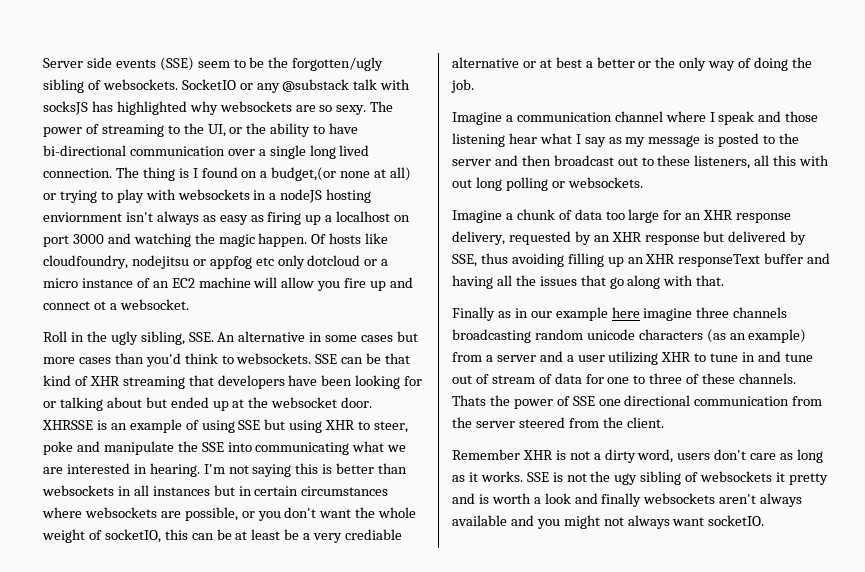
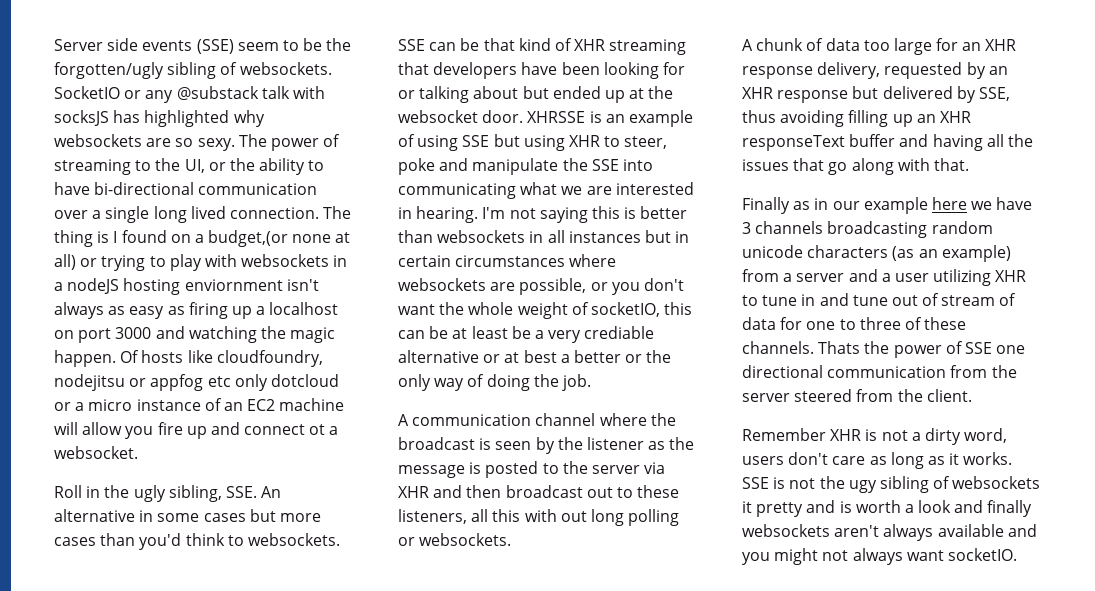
- Imagine a communication channel where I speak and those listening hear what I say as my message is posted to the server and then broadcast out to these listeners, all this with out long polling or websockets.
+ A communication channel where the broadcast is seen by the listener as the message is posted to the server via XHR and then broadcast out to these listeners, all this with out long polling or websockets.
- Imagine a chunk of data too large for an XHR response delivery, requested by an XHR response but delivered by SSE, thus avoiding filling up an XHR responseText buffer and having all the issues that go along with that.
+ A chunk of data too large for an XHR response delivery, requested by an XHR response but delivered by SSE, thus avoiding filling up an XHR responseText buffer and having all the issues that go along with that.
- Finally as in our example here imagine three channels broadcasting random unicode characters (as an example) from a server and a user utilizing XHR to tune in and tune out of stream of data for one to three of these channels.
+ Finally as in our example here we have 3 channels broadcasting random unicode characters (as an example) from a server and a user utilizing XHR to tune in and tune out of stream of data for one to three of these channels.

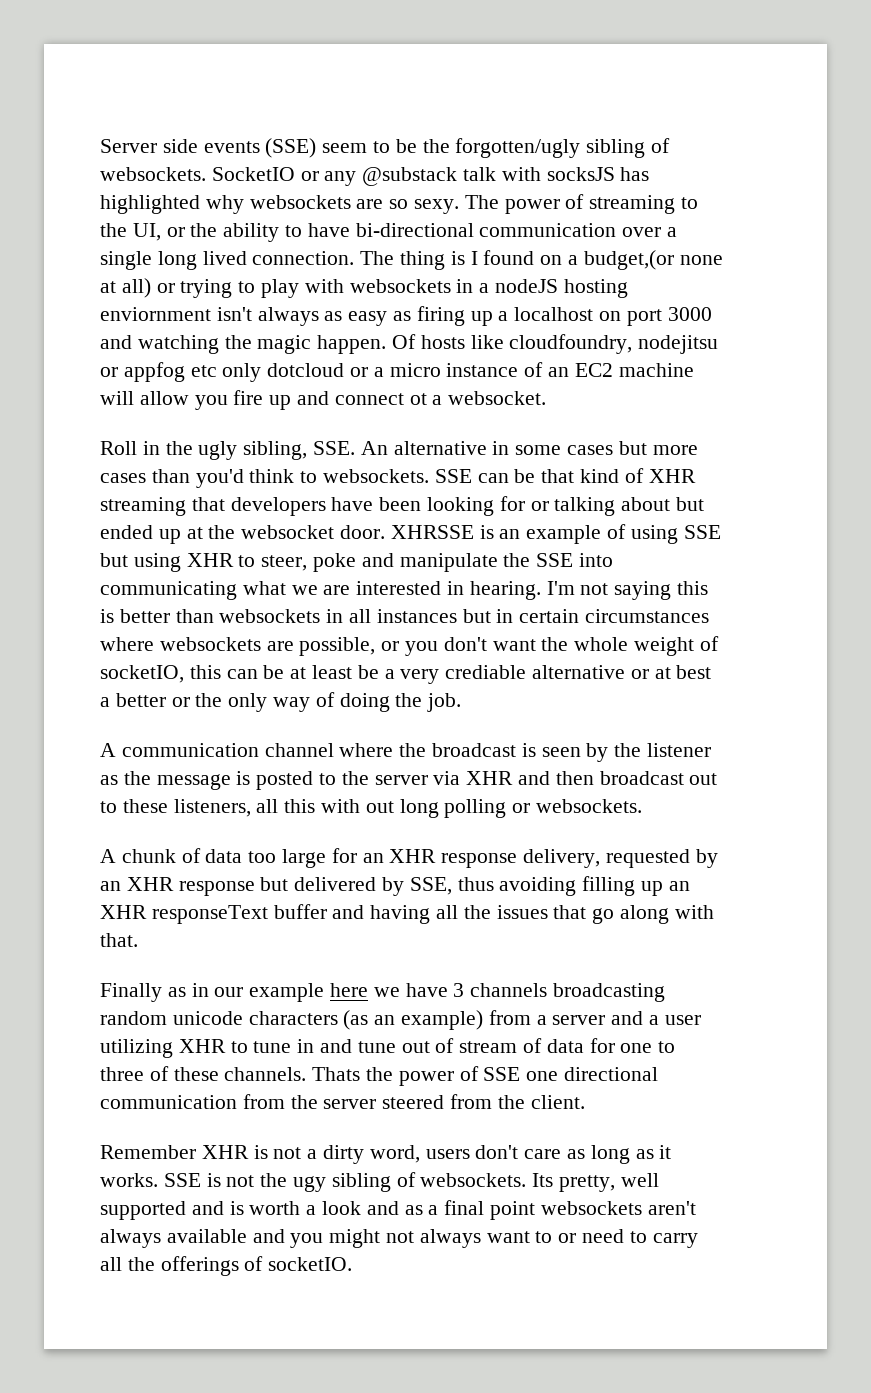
- SSE is not the ugy sibling of websockets it pretty and is worth a look and finally websockets aren't always available and you might not always want socketIO.
+ SSE is not the ugy sibling of websockets. Its pretty, well supported and is worth a look and as a final point websockets aren't always available and you might not always want to or need to carry all the offerings of socketIO.

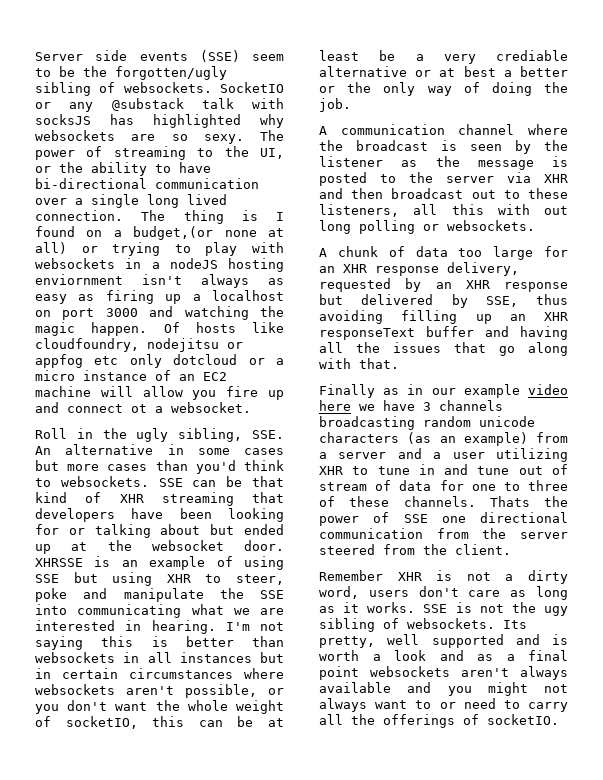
- I'm not saying this is better than websockets in all instances but in certain circumstances where websockets are possible, or you don't want the whole weight of socketIO, this can be at least be a very crediable alternative or at best a better or the only way of doing the job.
+ I'm not saying this is better than websockets in all instances but in certain circumstances where websockets aren't possible, or you don't want the whole weight of socketIO, this can be at least be a very crediable alternative or at best a better or the only way of doing the job.
- Finally as in our example here we have 3 channels broadcasting random unicode characters (as an example) from a server and a user utilizing XHR to tune in and tune out of stream of data for one to three of these channels.
+ Finally as in our example video here we have 3 channels broadcasting random unicode characters (as an example) from a server and a user utilizing XHR to tune in and tune out of stream of data for one to three of these channels.

